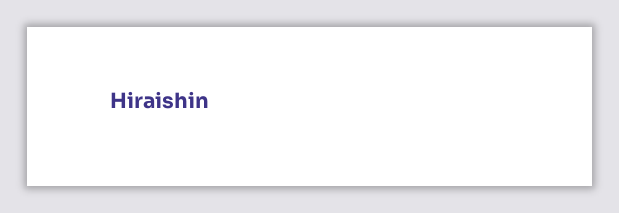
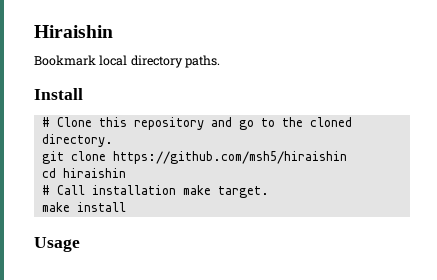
+ Bookmark local directory paths.
+ Install
+ # Clone this repository and go to the cloned directory.
+ git clone https://github.com/msh5/hiraishin
+ cd hiraishin
+ # Call installation make target.
+ make install
+ Usage

